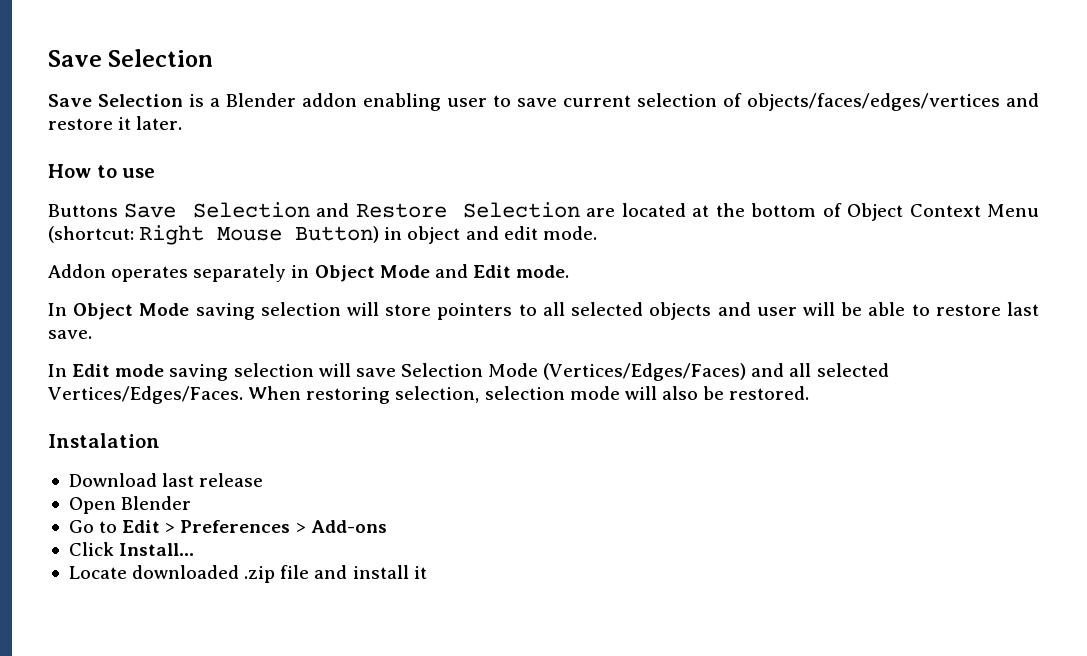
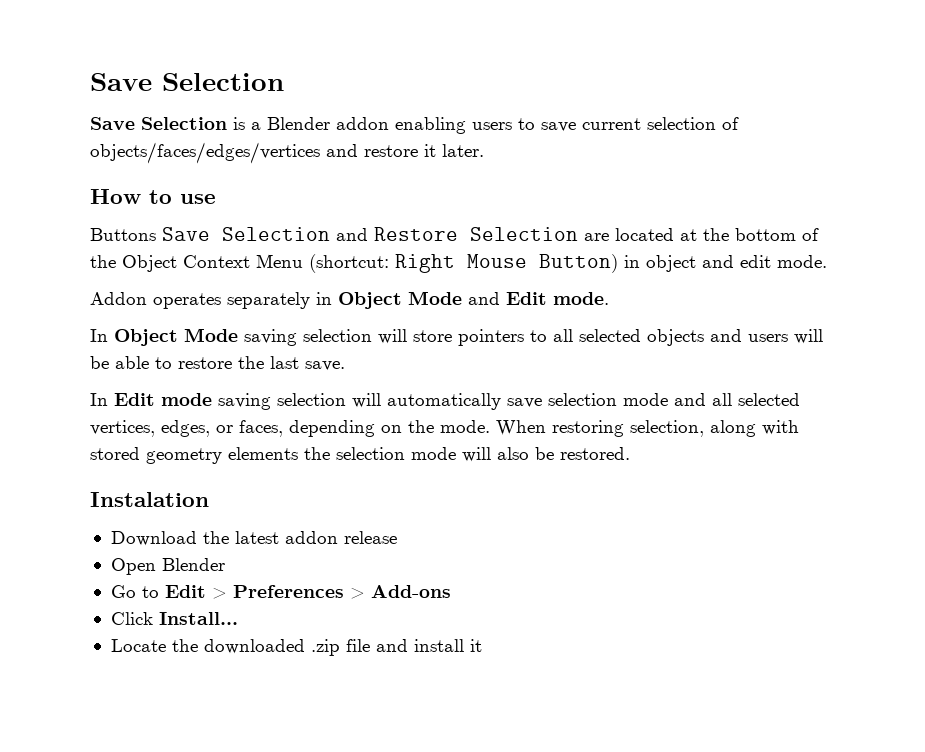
- Save Selection is a Blender addon enabling user to save current selection of objects/faces/edges/vertices and restore it later.
+ Save Selection is a Blender addon enabling users to save current selection of objects/faces/edges/vertices and restore it later.
- Buttons Save Selection and Restore Selection are located at the bottom of Object Context Menu (shortcut: Right Mouse Button) in object and edit mode.
+ Buttons Save Selection and Restore Selection are located at the bottom of the Object Context Menu (shortcut: Right Mouse Button) in object and edit mode.
- In Object Mode saving selection will store pointers to all selected objects and user will be able to restore last save.
+ In Object Mode saving selection will store pointers to all selected objects and users will be able to restore the last save.
- In Edit mode saving selection will save Selection Mode (Vertices/Edges/Faces) and all selected Vertices/Edges/Faces. When restoring selection, selection mode will also be restored.
+ In Edit mode saving selection will automatically save selection mode and all selected vertices, edges, or faces, depending on the mode. When restoring selection, along with stored geometry elements the selection mode will also be restored.
- Download last release
+ Download the latest addon release
- Locate downloaded .zip file and install it
+ Locate the downloaded .zip file and install it

